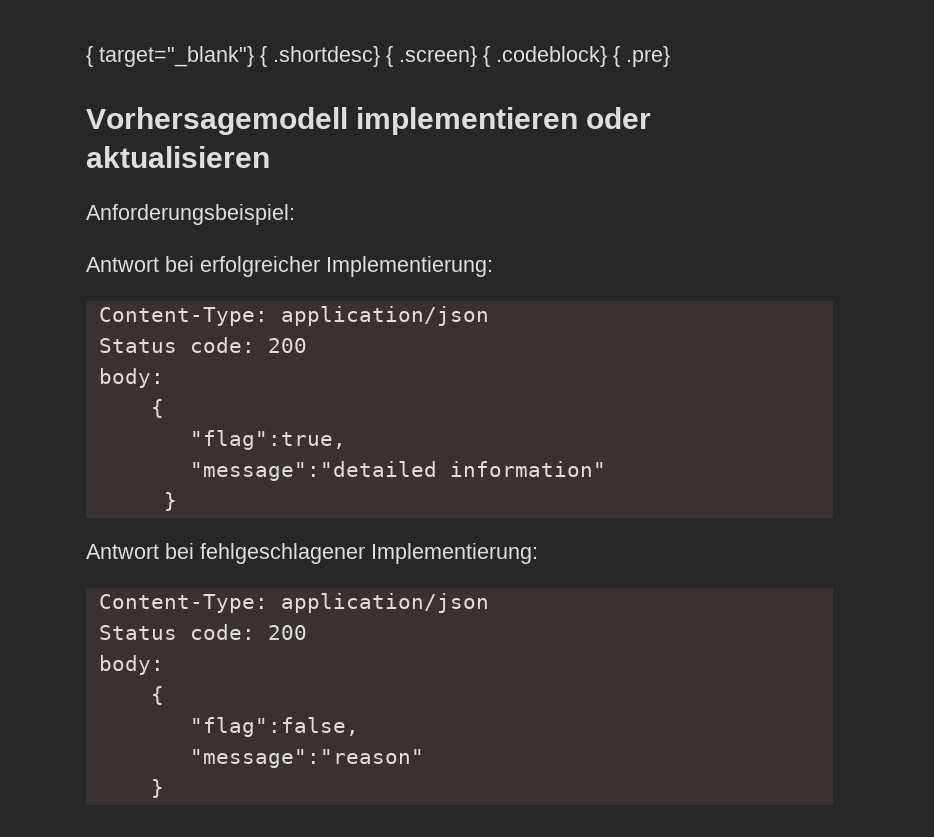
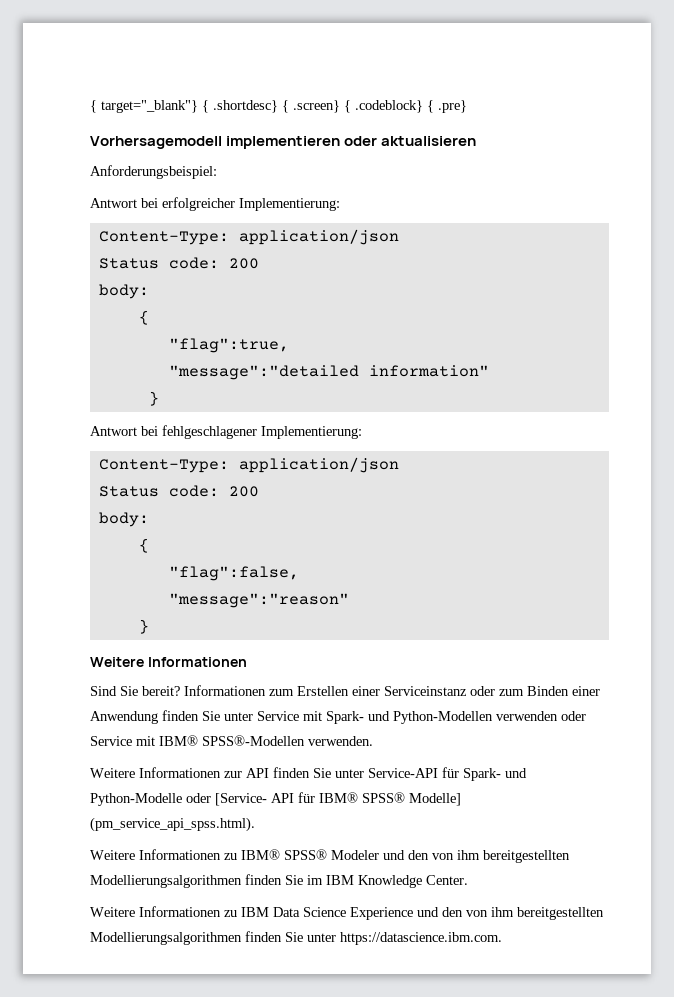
  "message":"reason"
  }
+ Weitere Informationen
+ Sind Sie bereit? Informationen zum Erstellen einer Serviceinstanz oder zum Binden einer Anwendung finden Sie unter Service mit Spark- und Python-Modellen verwenden oder Service mit IBM® SPSS®-Modellen verwenden.
+ Weitere Informationen zur API finden Sie unter Service-API für Spark- und Python-Modelle oder [Service- API für IBM® SPSS® Modelle] (pm_service_api_spss.html).
+ Weitere Informationen zu IBM® SPSS® Modeler und den von ihm bereitgestellten Modellierungsalgorithmen finden Sie im IBM Knowledge Center.
+ Weitere Informationen zu IBM Data Science Experience und den von ihm bereitgestellten Modellierungsalgorithmen finden Sie unter https://datascience.ibm.com.

